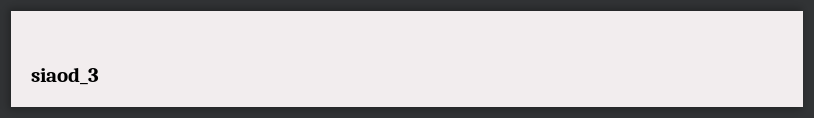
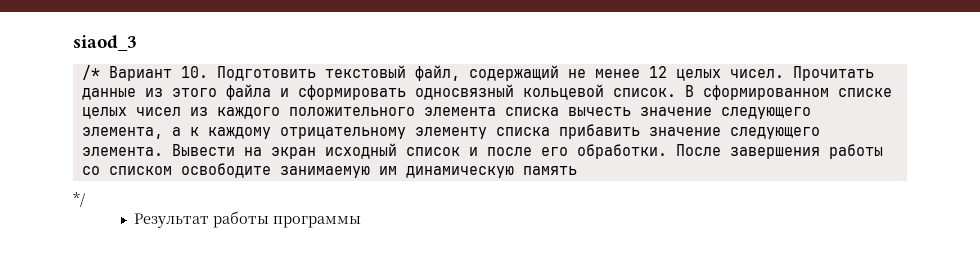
+ /* Вариант 10. Подготовить текстовый файл, содержащий не менее 12 целых чисел. Прочитать данные из этого файла и сформировать односвязный кольцевой список. В сформированном списке целых чисел из каждого положительного элемента списка вычесть значение следующего элемента, а к каждому отрицательному элементу списка прибавить значение следующего элемента. Вывести на экран исходный список и после его обработки. После завершения работы со списком освободите занимаемую им динамическую память
+ */
+ Результат работы программы

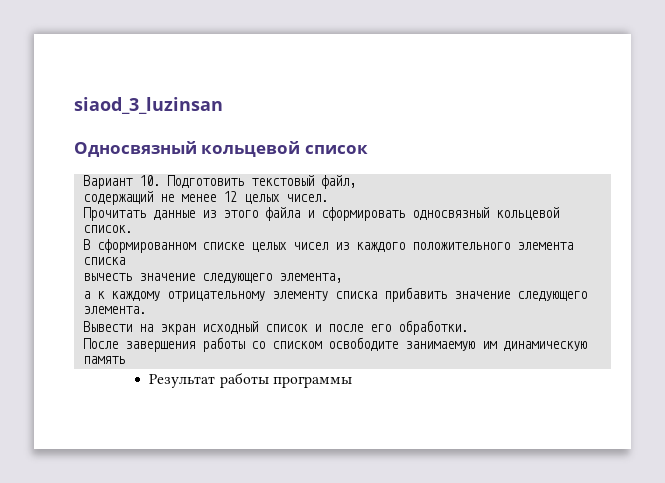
- siaod_3
- /* Вариант 10. Подготовить текстовый файл, содержащий не менее 12 целых чисел. Прочитать данные из этого файла и сформировать односвязный кольцевой список. В сформированном списке целых чисел из каждого положительного элемента списка вычесть значение следующего элемента, а к каждому отрицательному элементу списка прибавить значение следующего элемента. Вывести на экран исходный список и после его обработки. После завершения работы со списком освободите занимаемую им динамическую память
+ siaod_3_luzinsan
+ Односвязный кольцевой список
+ Вариант 10. Подготовить текстовый файл,
+ содержащий не менее 12 целых чисел.
+ Прочитать данные из этого файла и сформировать односвязный кольцевой список.
+ В сформированном списке целых чисел из каждого положительного элемента списка
+ вычесть значение следующего элемента,
+ а к каждому отрицательному элементу списка прибавить значение следующего элемента.
+ Вывести на экран исходный список и после его обработки.
+ После завершения работы со списком освободите занимаемую им динамическую память
- */

